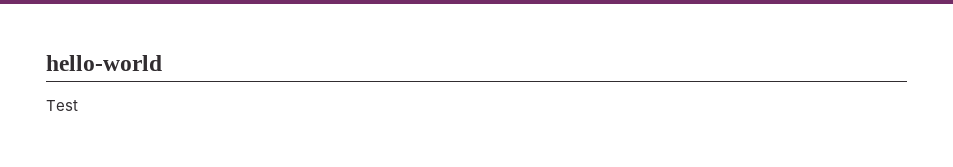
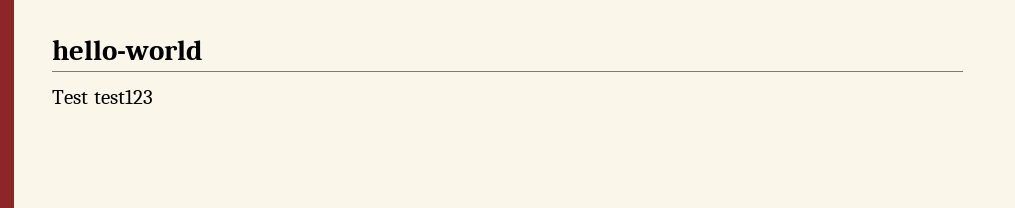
- Test
+ Test test123

